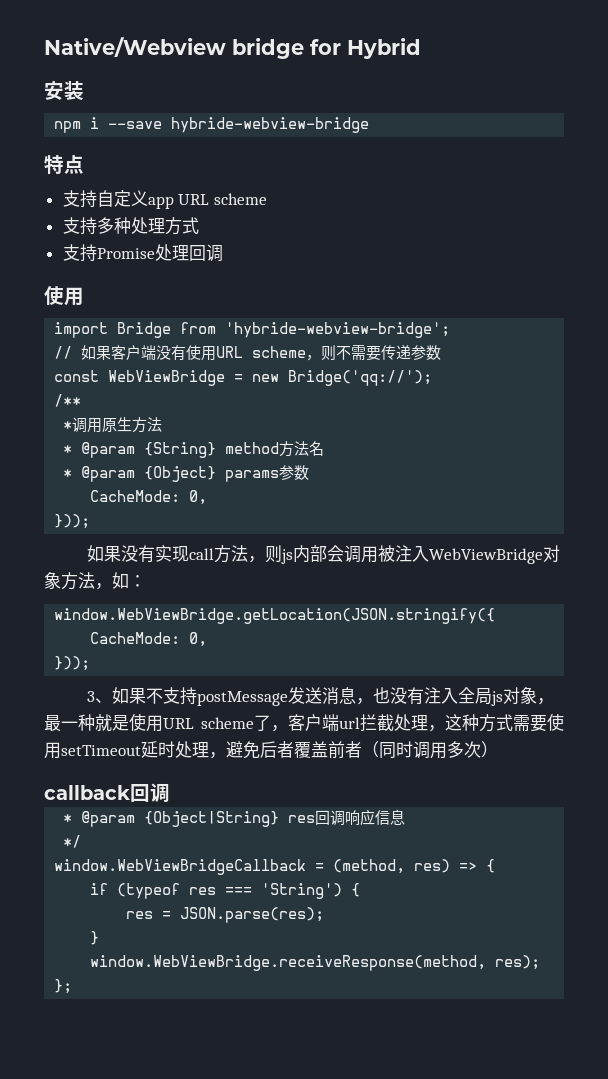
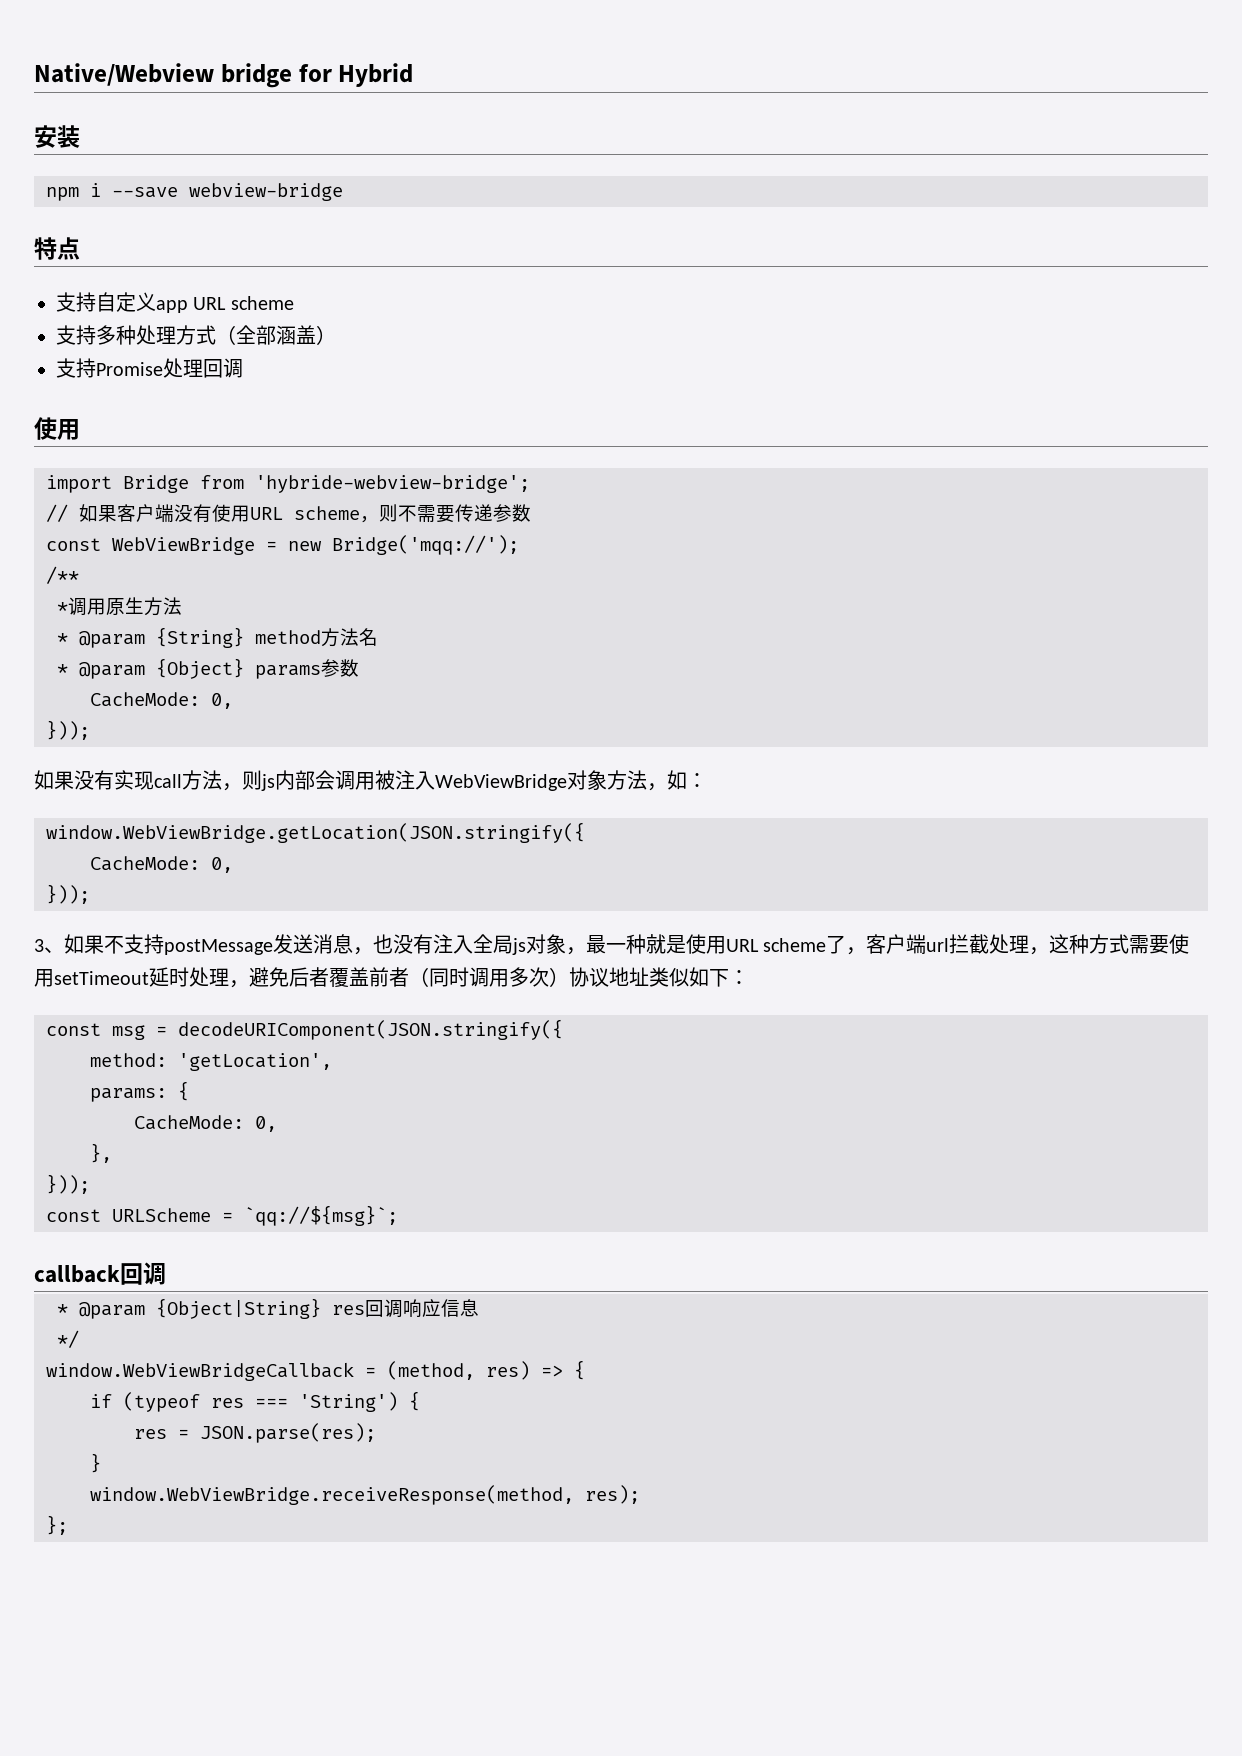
- npm i --save hybride-webview-bridge
+ npm i --save webview-bridge
- 支持多种处理方式
+ 支持多种处理方式（全部涵盖）
- const WebViewBridge = new Bridge('qq://');
+ const WebViewBridge = new Bridge('mqq://');
- 3、如果不支持postMessage发送消息，也没有注入全局js对象，最一种就是使用URL scheme了，客户端url拦截处理，这种方式需要使用setTimeout延时处理，避免后者覆盖前者（同时调用多次）
+ 3、如果不支持postMessage发送消息，也没有注入全局js对象，最一种就是使用URL scheme了，客户端url拦截处理，这种方式需要使用setTimeout延时处理，避免后者覆盖前者（同时调用多次）协议地址类似如下：
+ const msg = decodeURIComponent(JSON.stringify({
+ method: 'getLocation',
+ params: {
+ CacheMode: 0,
+ },
+ }));
+ const URLScheme = `qq://${msg}`;

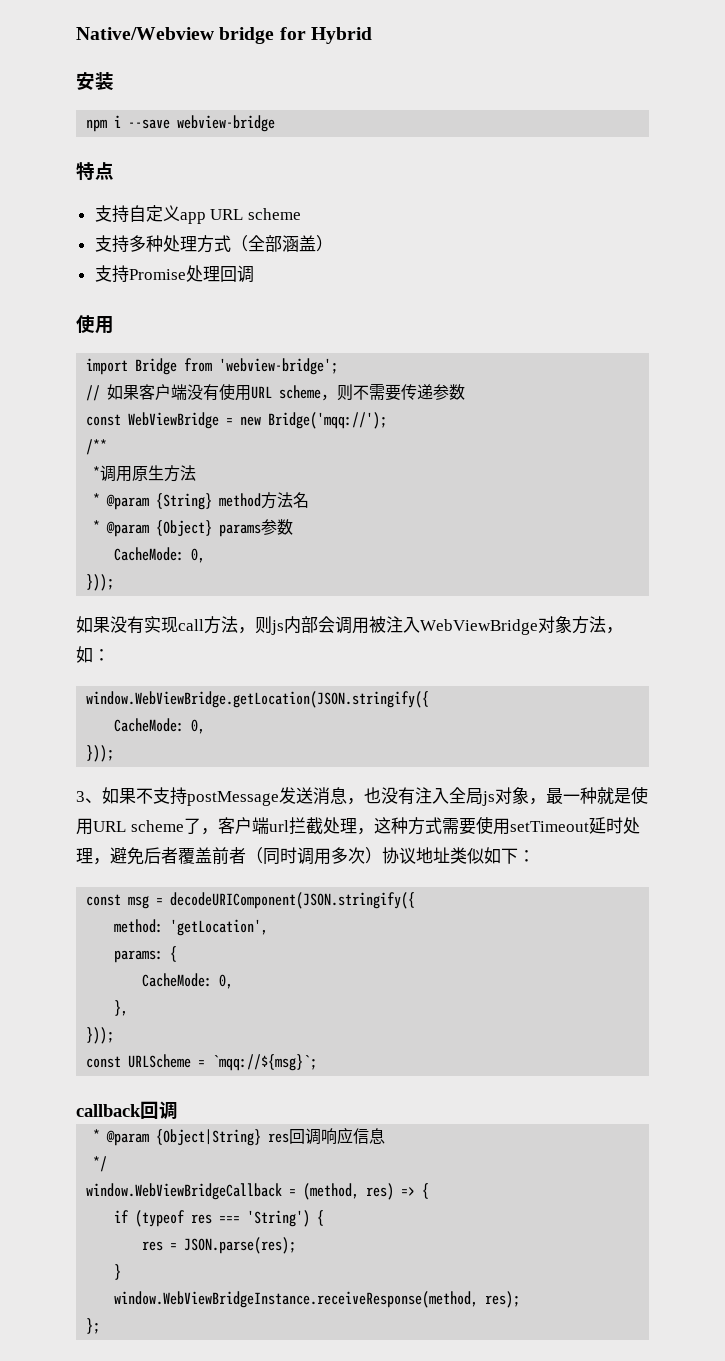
- import Bridge from 'hybride-webview-bridge';
+ import Bridge from 'webview-bridge';
- const URLScheme = `qq://${msg}`;
+ const URLScheme = `mqq://${msg}`;
- window.WebViewBridge.receiveResponse(method, res);
+ window.WebViewBridgeInstance.receiveResponse(method, res);

